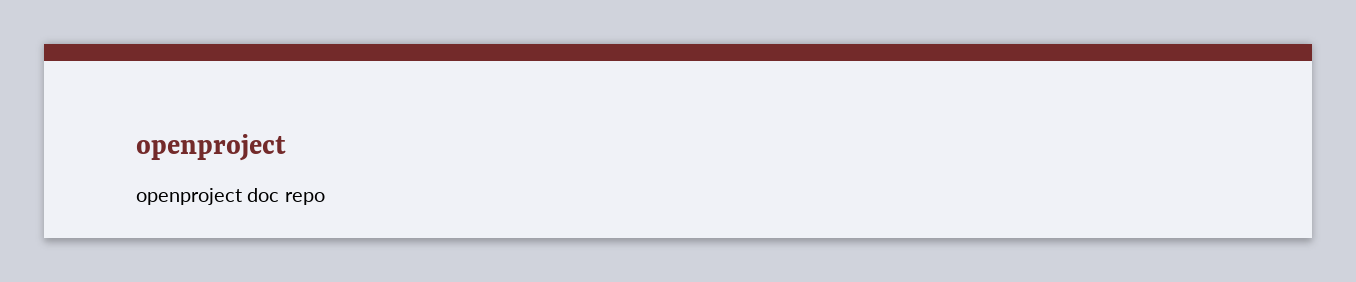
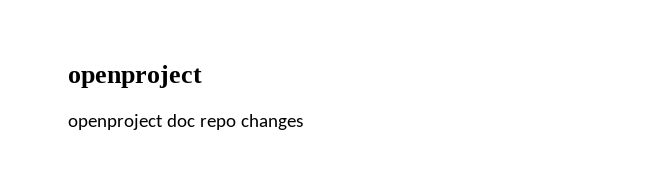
- openproject doc repo
+ openproject doc repo changes

